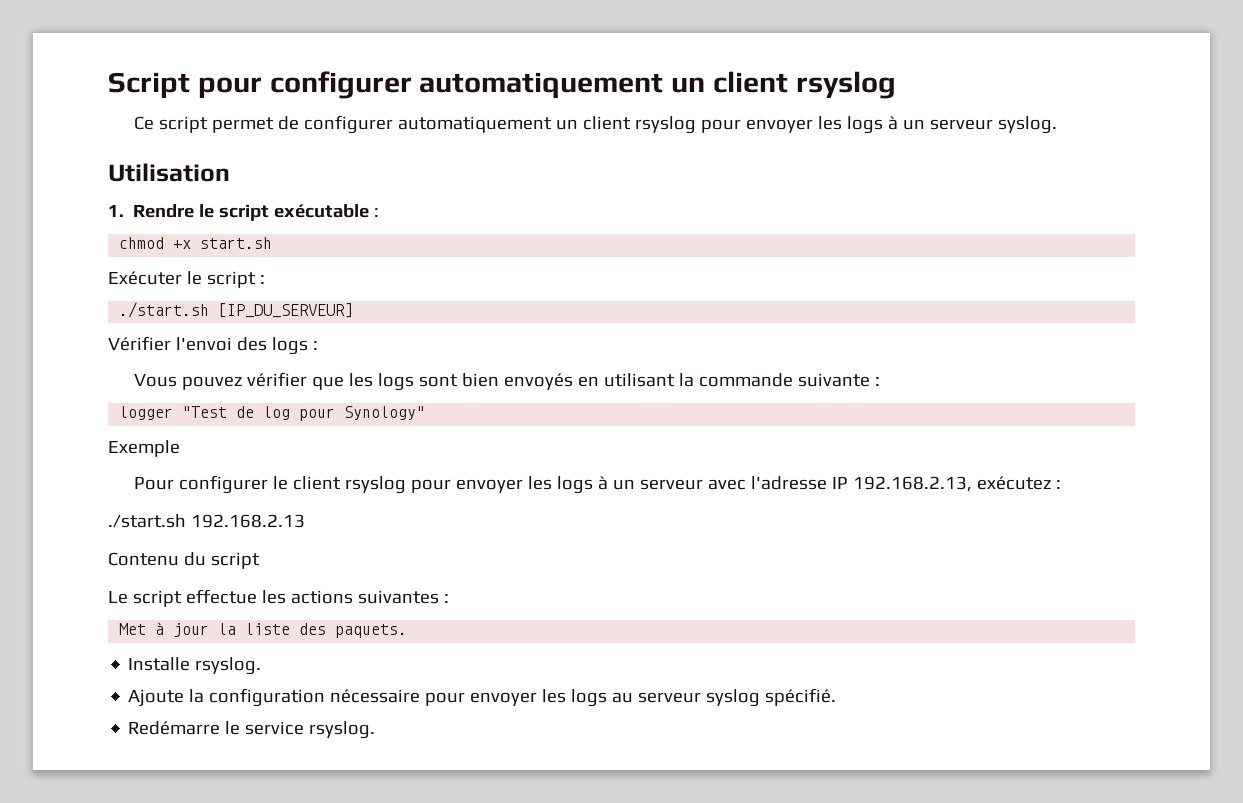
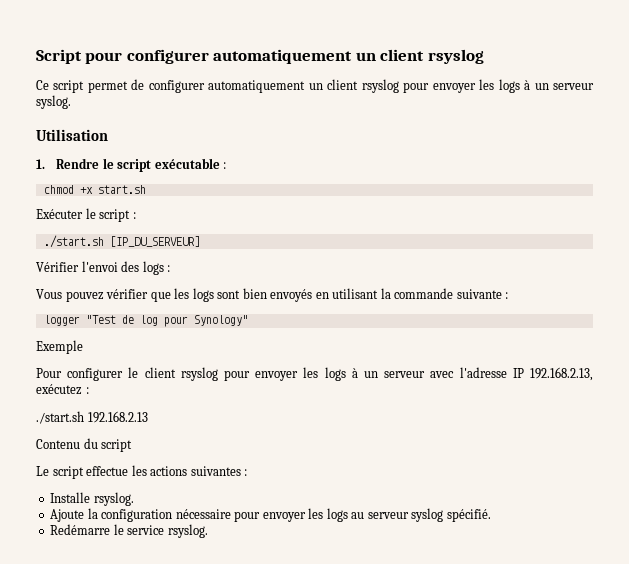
- Met à jour la liste des paquets.

